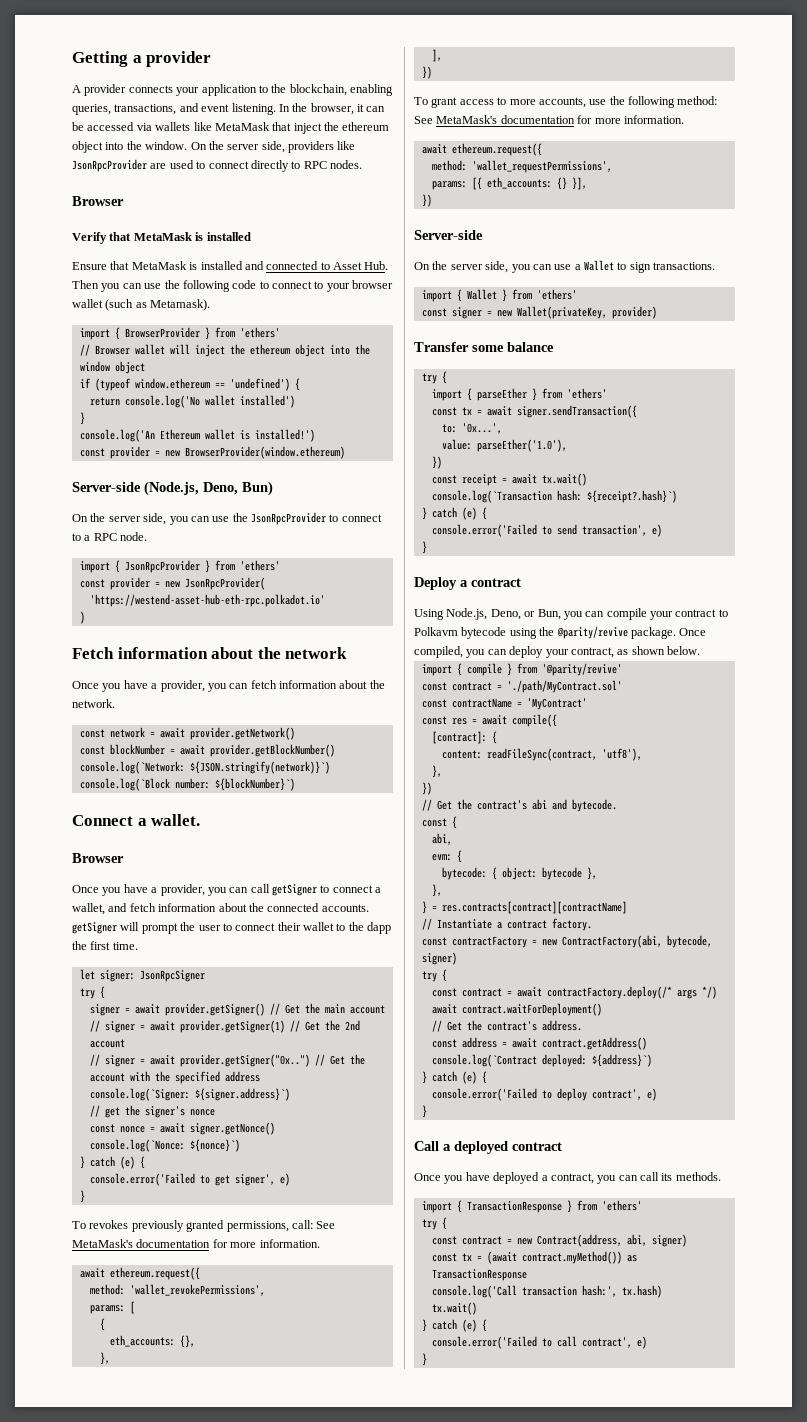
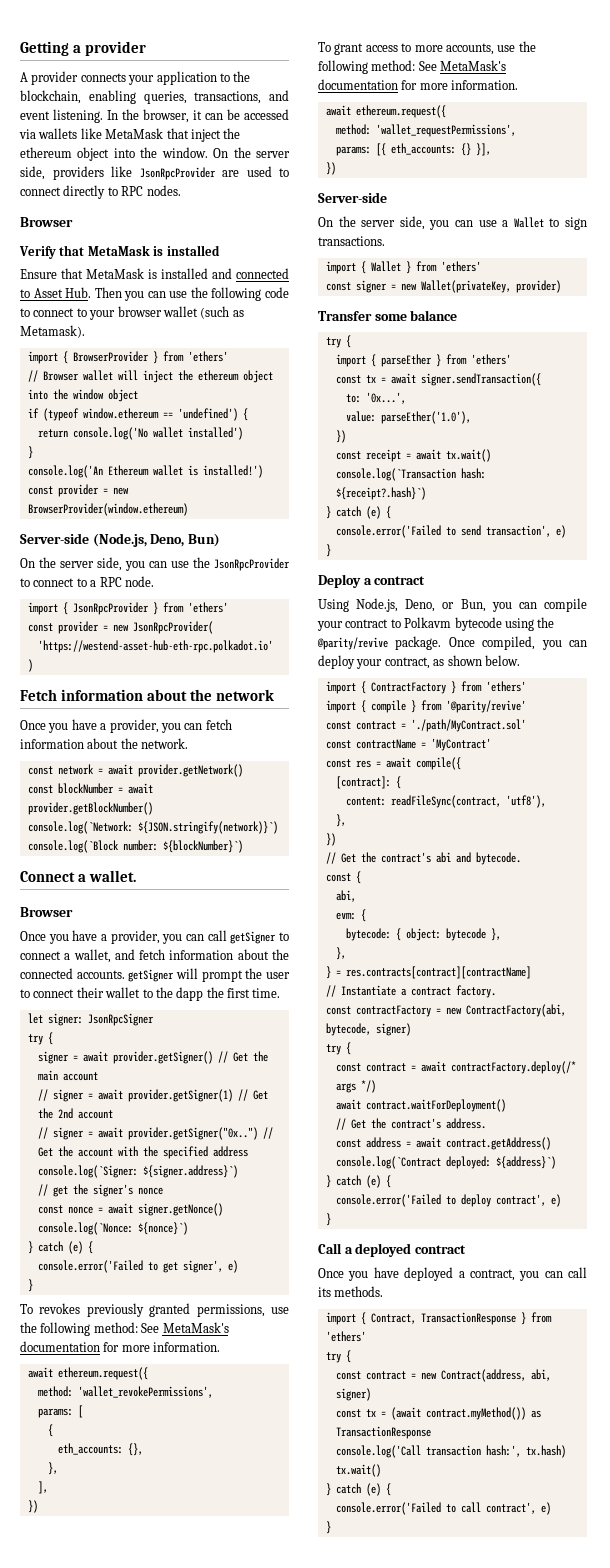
- To revokes previously granted permissions, call: See MetaMask's documentation for more information.
+ To revokes previously granted permissions, use the following method: See MetaMask's documentation for more information.
+ import { ContractFactory } from 'ethers'
- import { TransactionResponse } from 'ethers'
+ import { Contract, TransactionResponse } from 'ethers'

